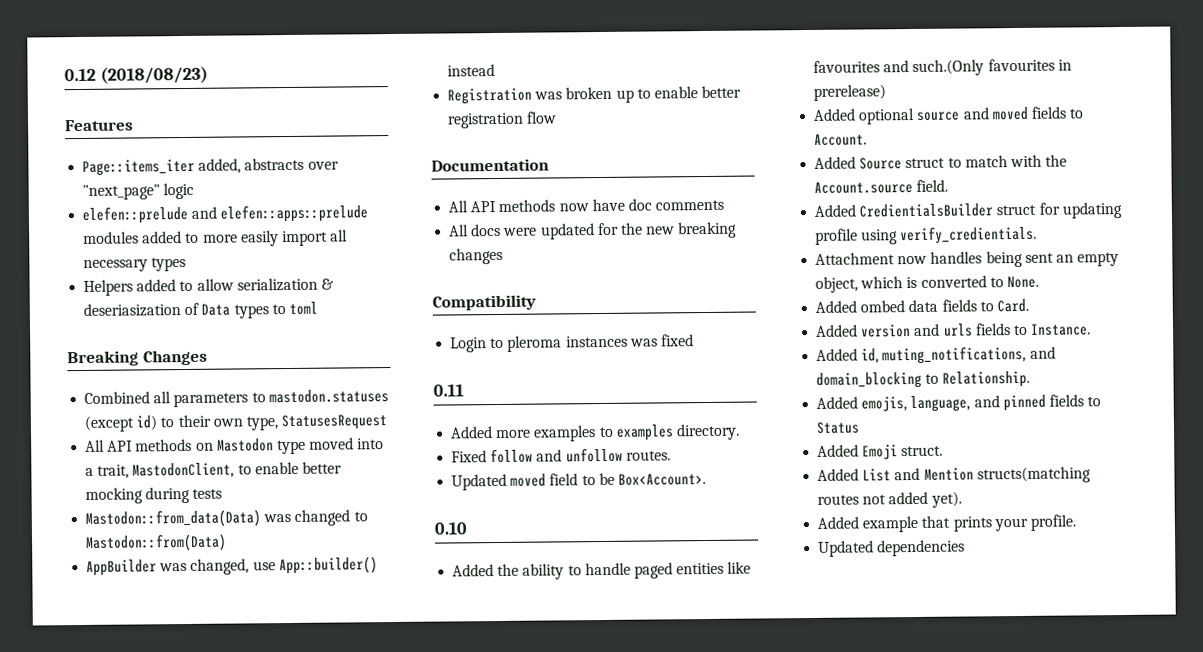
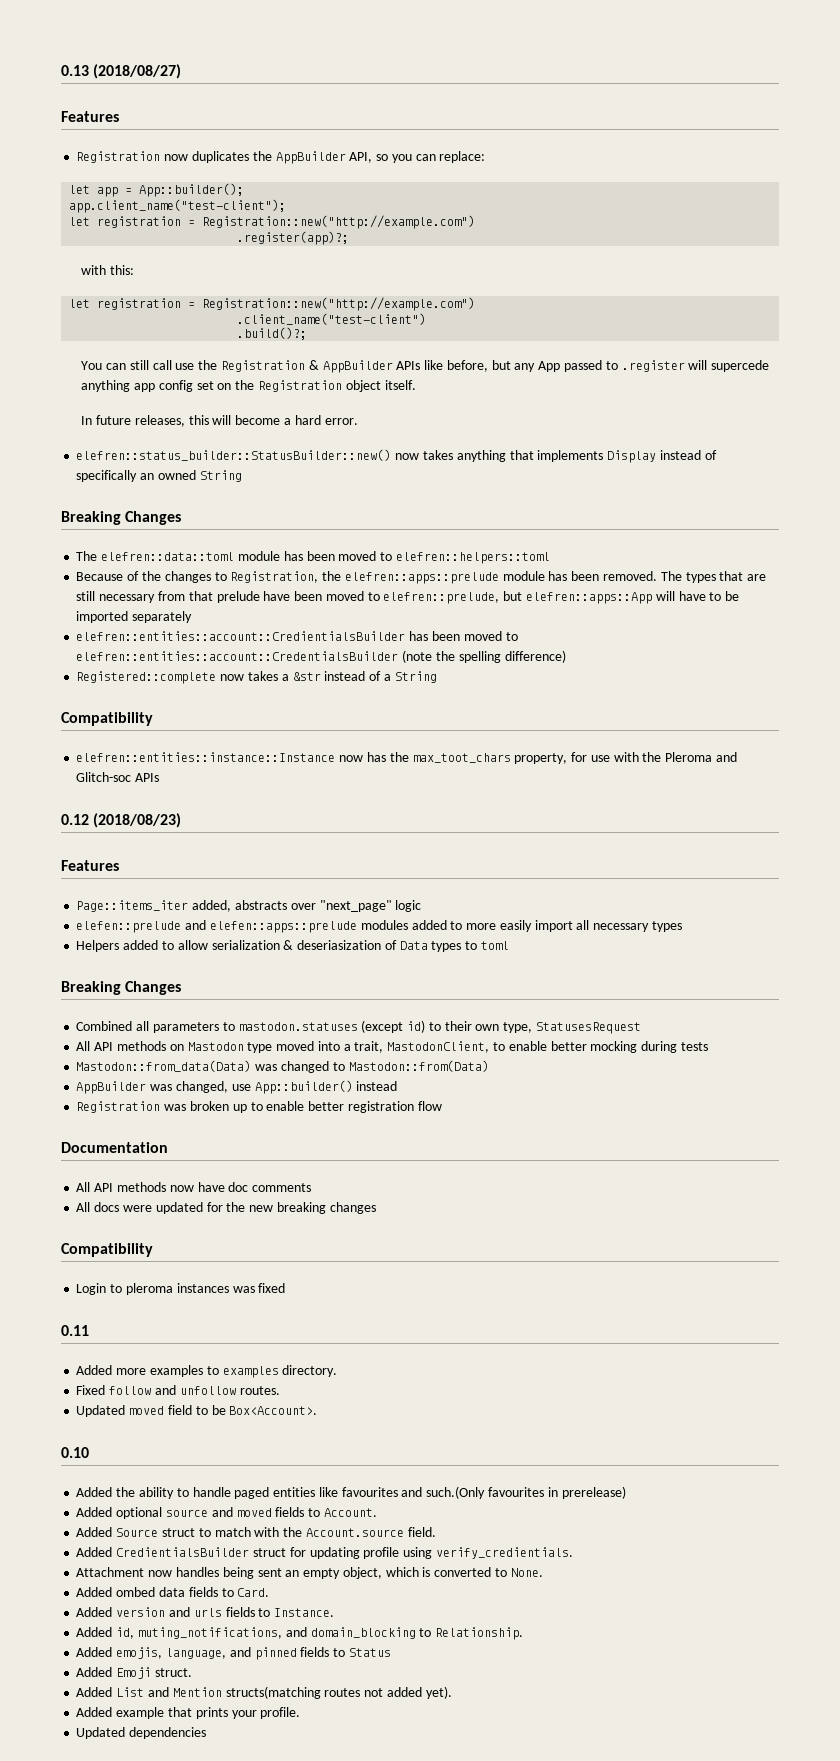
+ 0.13 (2018/08/27)
+ Features
+ Registration now duplicates the AppBuilder API, so you can replace:
+ let app = App::builder();
+ app.client_name("test-client");
+ let registration = Registration::new("http://example.com")
+ .register(app)?;
+ with this:
+ let registration = Registration::new("http://example.com")
+ .client_name("test-client")
+ .build()?;
+ You can still call use the Registration & AppBuilder APIs like before, but any App passed to .register will supercede anything app config set on the Registration object itself.
+ In future releases, this will become a hard error.
+ elefren::status_builder::StatusBuilder::new() now takes anything that implements Display instead of specifically an owned String
+ Breaking Changes
+ The elefren::data::toml module has been moved to elefren::helpers::toml
+ Because of the changes to Registration, the elefren::apps::prelude module has been removed. The types that are still necessary from that prelude have been moved to elefren::prelude, but elefren::apps::App will have to be imported separately
+ elefren::entities::account::CredientialsBuilder has been moved to elefren::entities::account::CredentialsBuilder (note the spelling difference)
+ Registered::complete now takes a &str instead of a String
+ Compatibility
+ elefren::entities::instance::Instance now has the max_toot_chars property, for use with the Pleroma and Glitch-soc APIs

